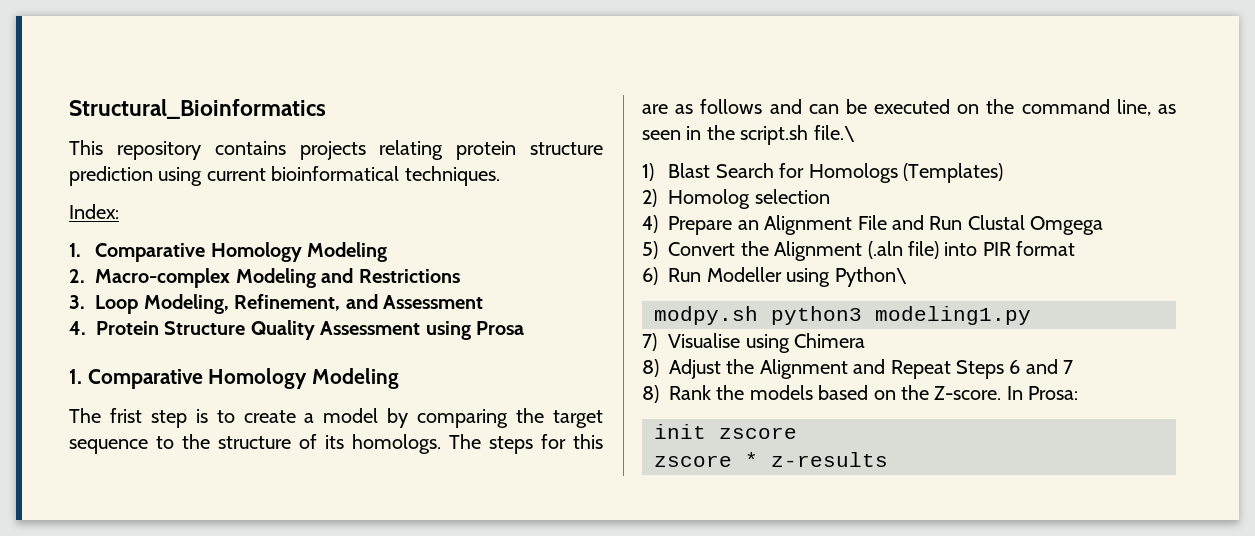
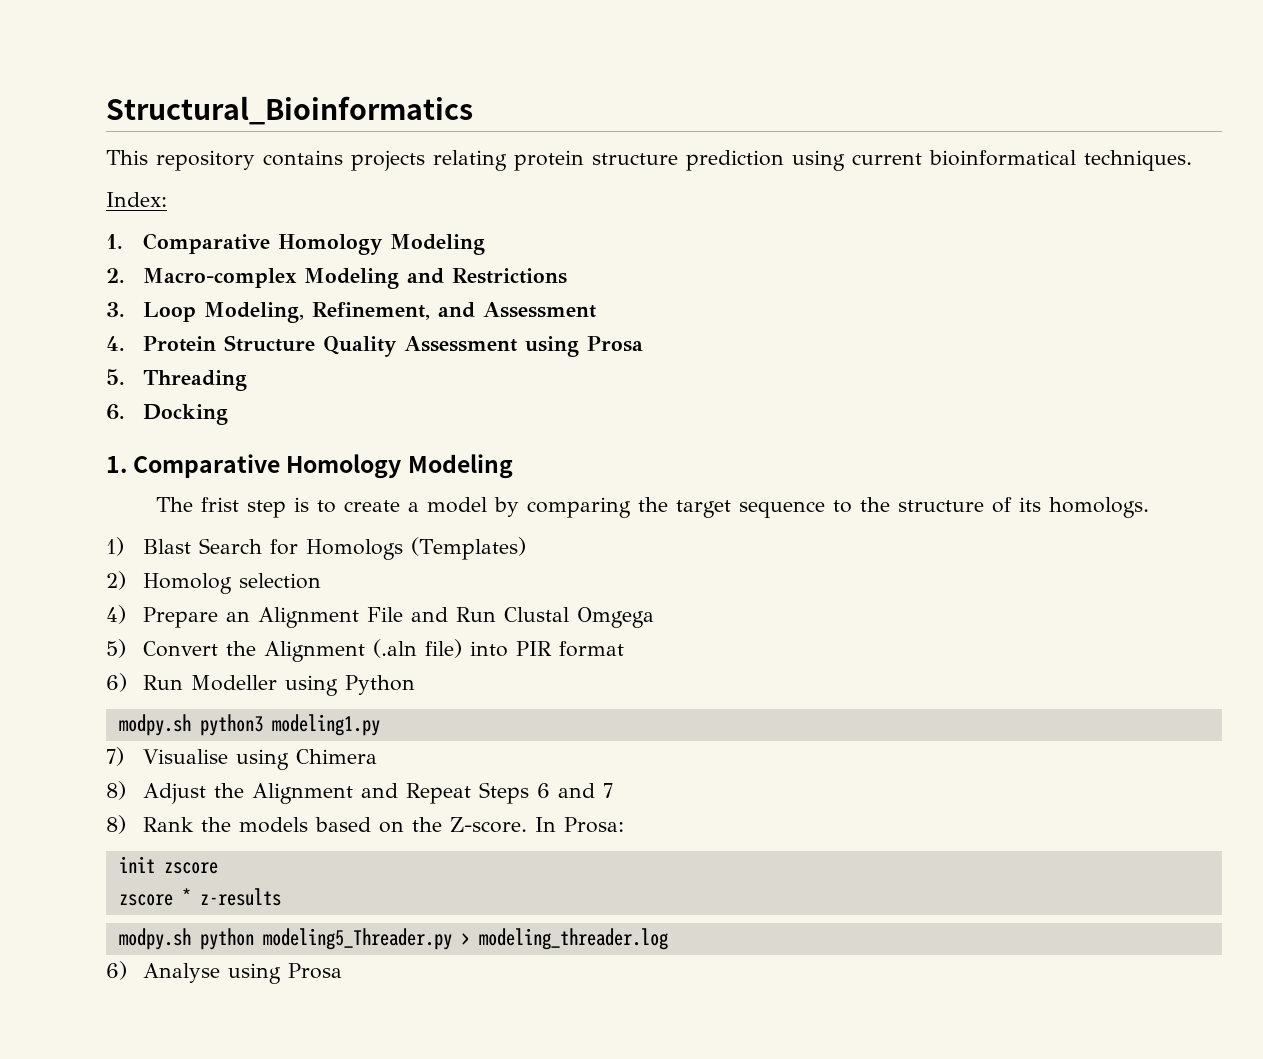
+ 5. Threading
+ 6. Docking
- The steps for this are as follows and can be executed on the command line, as seen in the script.sh file.\
- 6) Run Modeller using Python\
+ 6) Run Modeller using Python
+ modpy.sh python modeling5_Threader.py > modeling_threader.log
+ 6) Analyse using Prosa

